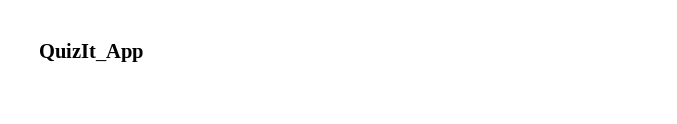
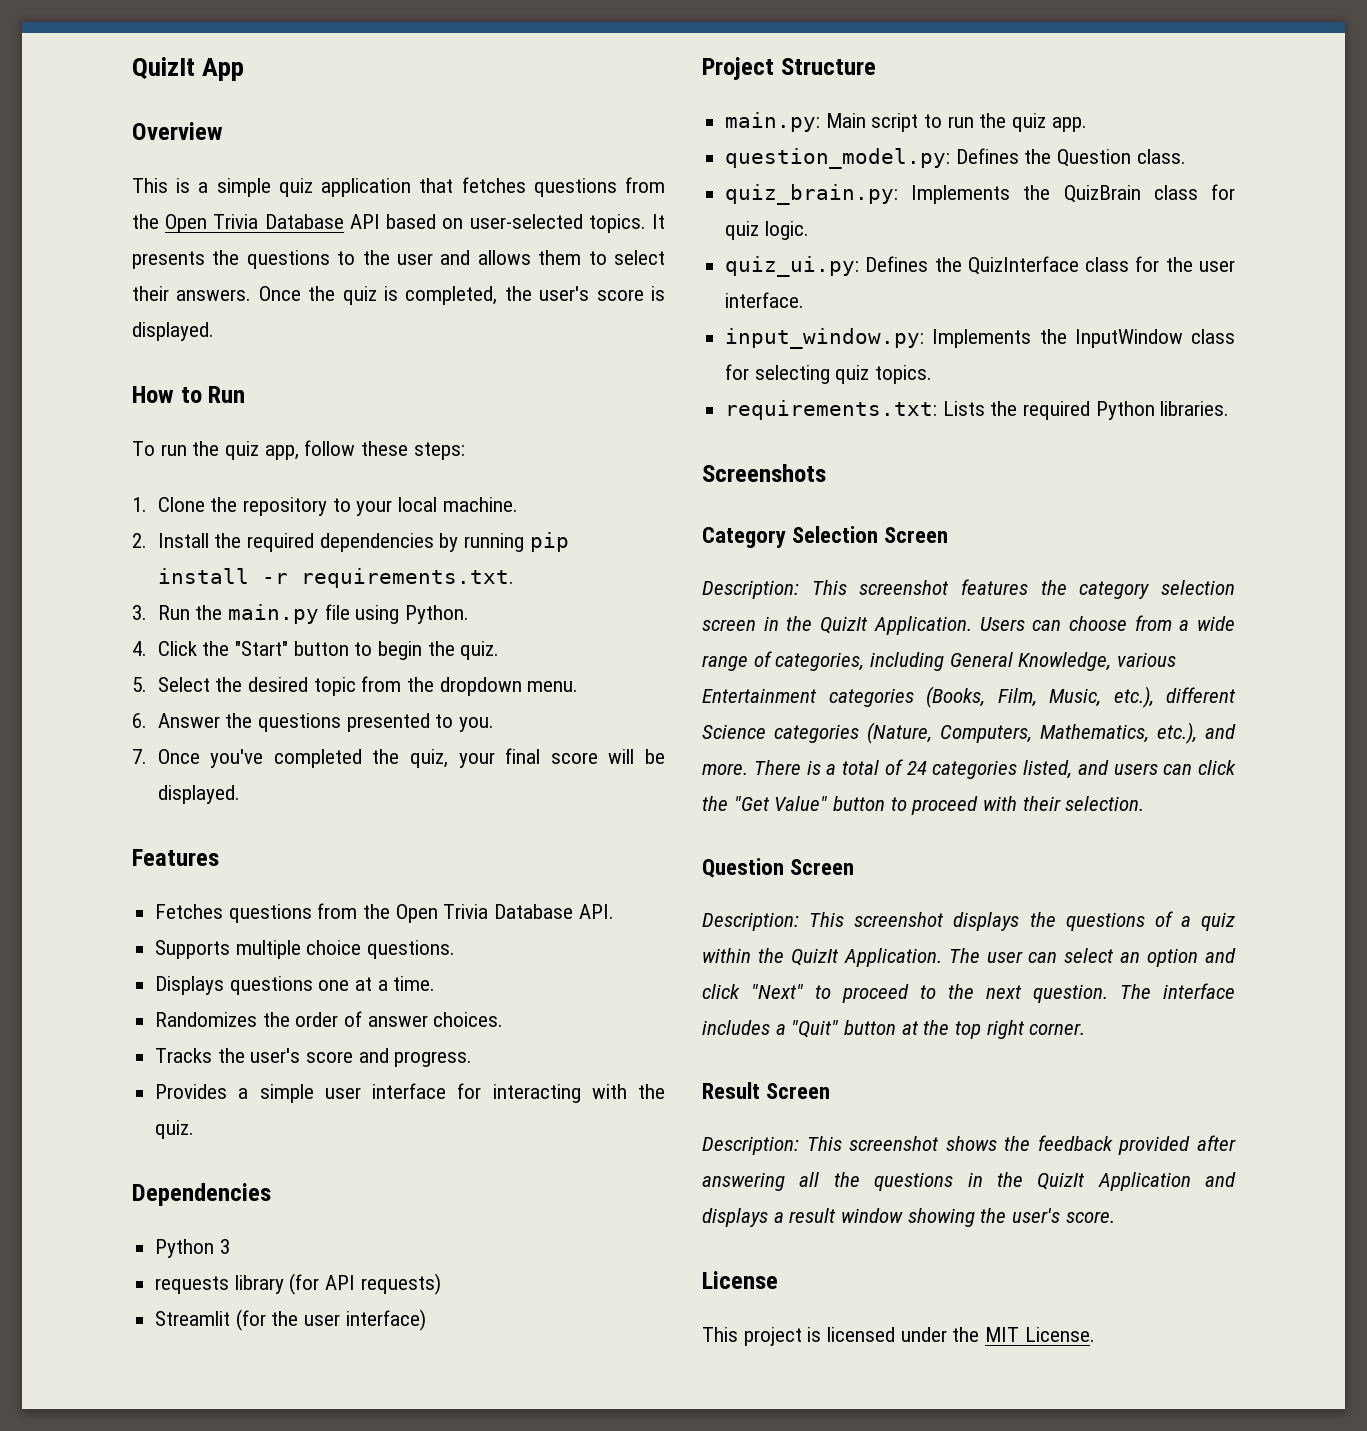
- QuizIt_App
+ QuizIt App
+ Overview
+ This is a simple quiz application that fetches questions from the Open Trivia Database API based on user-selected topics. It presents the questions to the user and allows them to select their answers. Once the quiz is completed, the user's score is displayed.
+ How to Run
+ To run the quiz app, follow these steps:
+ 1. Clone the repository to your local machine.
+ 2. Install the required dependencies by running pip install -r requirements.txt.
+ 3. Run the main.py file using Python.
+ 4. Click the "Start" button to begin the quiz.
+ 5. Select the desired topic from the dropdown menu.
+ 6. Answer the questions presented to you.
+ 7. Once you've completed the quiz, your final score will be displayed.
+ Features
+ Fetches questions from the Open Trivia Database API.
+ Supports multiple choice questions.
+ Displays questions one at a time.
+ Randomizes the order of answer choices.
+ Tracks the user's score and progress.
+ Provides a simple user interface for interacting with the quiz.
+ Dependencies
+ Python 3
+ requests library (for API requests)
+ Streamlit (for the user interface)
+ Project Structure
+ main.py: Main script to run the quiz app.
+ question_model.py: Defines the Question class.
+ quiz_brain.py: Implements the QuizBrain class for quiz logic.
+ quiz_ui.py: Defines the QuizInterface class for the user interface.
+ input_window.py: Implements the InputWindow class for selecting quiz topics.
+ requirements.txt: Lists the required Python libraries.
+ Screenshots
+ Category Selection Screen
+ Description: This screenshot features the category selection screen in the QuizIt Application. Users can choose from a wide range of categories, including General Knowledge, various Entertainment categories (Books, Film, Music, etc.), different Science categories (Nature, Computers, Mathematics, etc.), and more. There is a total of 24 categories listed, and users can click the "Get Value" button to proceed with their selection.
+ Question Screen
+ Description: This screenshot displays the questions of a quiz within the QuizIt Application. The user can select an option and click "Next" to proceed to the next question. The interface includes a "Quit" button at the top right corner.
+ Result Screen
+ Description: This screenshot shows the feedback provided after answering all the questions in the QuizIt Application and displays a result window showing the user's score.
+ License
+ This project is licensed under the MIT License.

